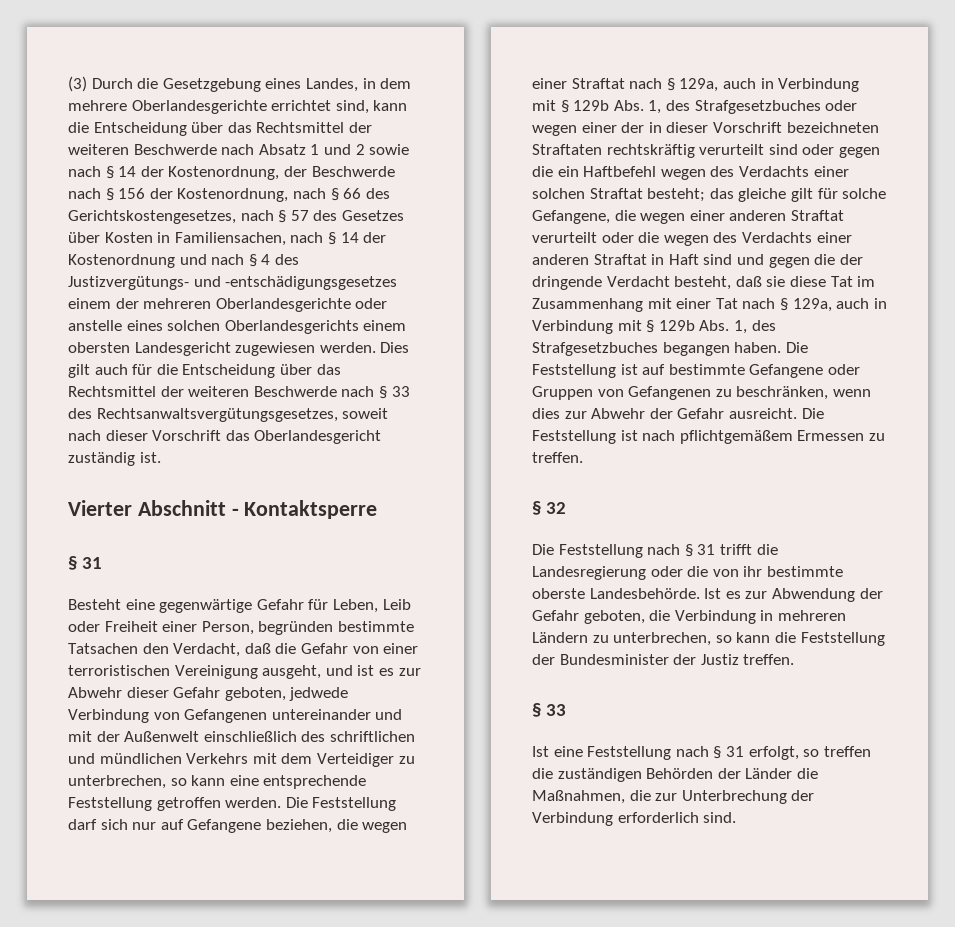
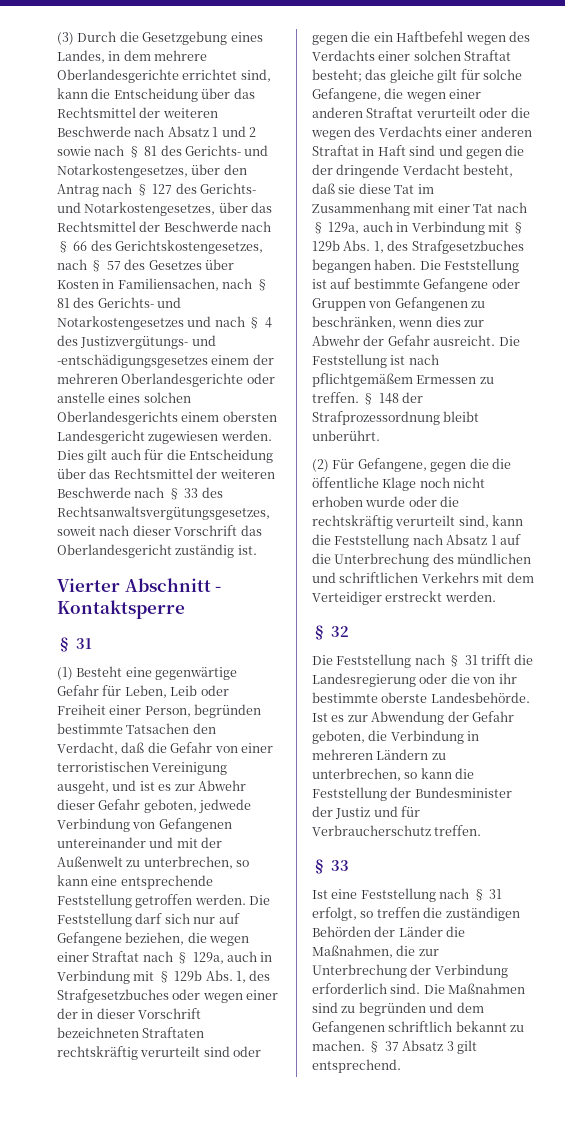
- (3) Durch die Gesetzgebung eines Landes, in dem mehrere Oberlandesgerichte errichtet sind, kann die Entscheidung über das Rechtsmittel der weiteren Beschwerde nach Absatz 1 und 2 sowie nach § 14 der Kostenordnung, der Beschwerde nach § 156 der Kostenordnung, nach § 66 des Gerichtskostengesetzes, nach § 57 des Gesetzes über Kosten in Familiensachen, nach § 14 der Kostenordnung und nach § 4 des Justizvergütungs- und -entschädigungsgesetzes einem der mehreren Oberlandesgerichte oder anstelle eines solchen Oberlandesgerichts einem obersten Landesgericht zugewiesen werden.
+ (3) Durch die Gesetzgebung eines Landes, in dem mehrere Oberlandesgerichte errichtet sind, kann die Entscheidung über das Rechtsmittel der weiteren Beschwerde nach Absatz 1 und 2 sowie nach § 81 des Gerichts- und Notarkostengesetzes, über den Antrag nach § 127 des Gerichts- und Notarkostengesetzes, über das Rechtsmittel der Beschwerde nach § 66 des Gerichtskostengesetzes, nach § 57 des Gesetzes über Kosten in Familiensachen, nach § 81 des Gerichts- und Notarkostengesetzes und nach § 4 des Justizvergütungs- und -entschädigungsgesetzes einem der mehreren Oberlandesgerichte oder anstelle eines solchen Oberlandesgerichts einem obersten Landesgericht zugewiesen werden.
- Besteht eine gegenwärtige Gefahr für Leben, Leib oder Freiheit einer Person, begründen bestimmte Tatsachen den Verdacht, daß die Gefahr von einer terroristischen Vereinigung ausgeht, und ist es zur Abwehr dieser Gefahr geboten, jedwede Verbindung von Gefangenen untereinander und mit der Außenwelt einschließlich des schriftlichen und mündlichen Verkehrs mit dem Verteidiger zu unterbrechen, so kann eine entsprechende Feststellung getroffen werden.
+ (1) Besteht eine gegenwärtige Gefahr für Leben, Leib oder Freiheit einer Person, begründen bestimmte Tatsachen den Verdacht, daß die Gefahr von einer terroristischen Vereinigung ausgeht, und ist es zur Abwehr dieser Gefahr geboten, jedwede Verbindung von Gefangenen untereinander und mit der Außenwelt zu unterbrechen, so kann eine entsprechende Feststellung getroffen werden.
+ § 148 der Strafprozessordnung bleibt unberührt.
+ (2) Für Gefangene, gegen die die öffentliche Klage noch nicht erhoben wurde oder die rechtskräftig verurteilt sind, kann die Feststellung nach Absatz 1 auf die Unterbrechung des mündlichen und schriftlichen Verkehrs mit dem Verteidiger erstreckt werden.
- Ist es zur Abwendung der Gefahr geboten, die Verbindung in mehreren Ländern zu unterbrechen, so kann die Feststellung der Bundesminister der Justiz treffen.
+ Ist es zur Abwendung der Gefahr geboten, die Verbindung in mehreren Ländern zu unterbrechen, so kann die Feststellung der Bundesminister der Justiz und für Verbraucherschutz treffen.
+ Die Maßnahmen sind zu begründen und dem Gefangenen schriftlich bekannt zu machen. § 37 Absatz 3 gilt entsprechend.

